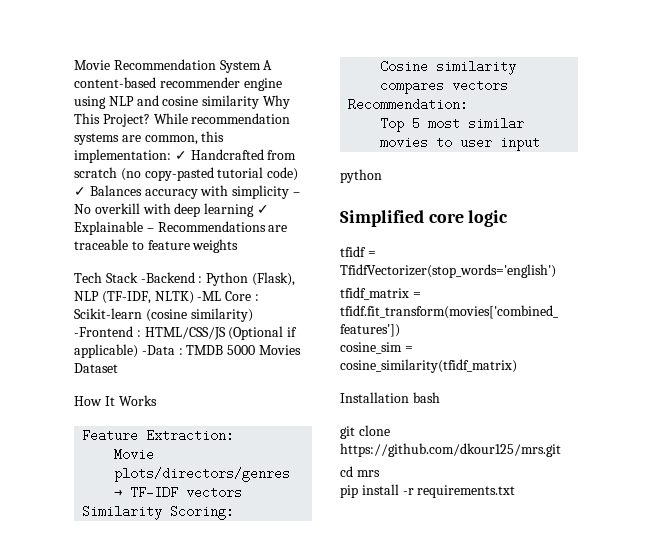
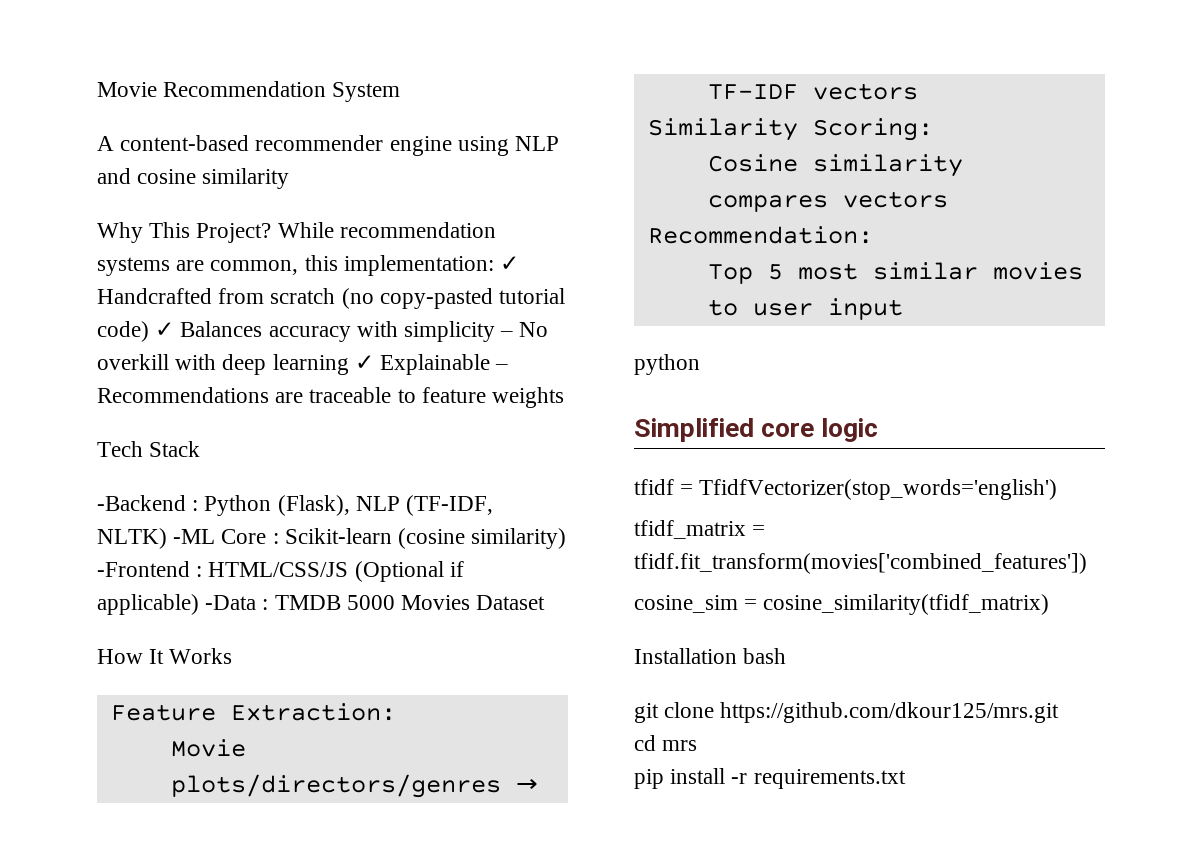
- Movie Recommendation System A content-based recommender engine using NLP and cosine similarity Why This Project?
+ Movie Recommendation System
+ A content-based recommender engine using NLP and cosine similarity
+ Why This Project?
- Tech Stack -Backend : Python (Flask), NLP (TF-IDF, NLTK) -ML Core : Scikit-learn (cosine similarity) -Frontend : HTML/CSS/JS (Optional if applicable) -Data : TMDB 5000 Movies Dataset
+ Tech Stack
+ -Backend : Python (Flask), NLP (TF-IDF, NLTK) -ML Core : Scikit-learn (cosine similarity) -Frontend : HTML/CSS/JS (Optional if applicable) -Data : TMDB 5000 Movies Dataset

